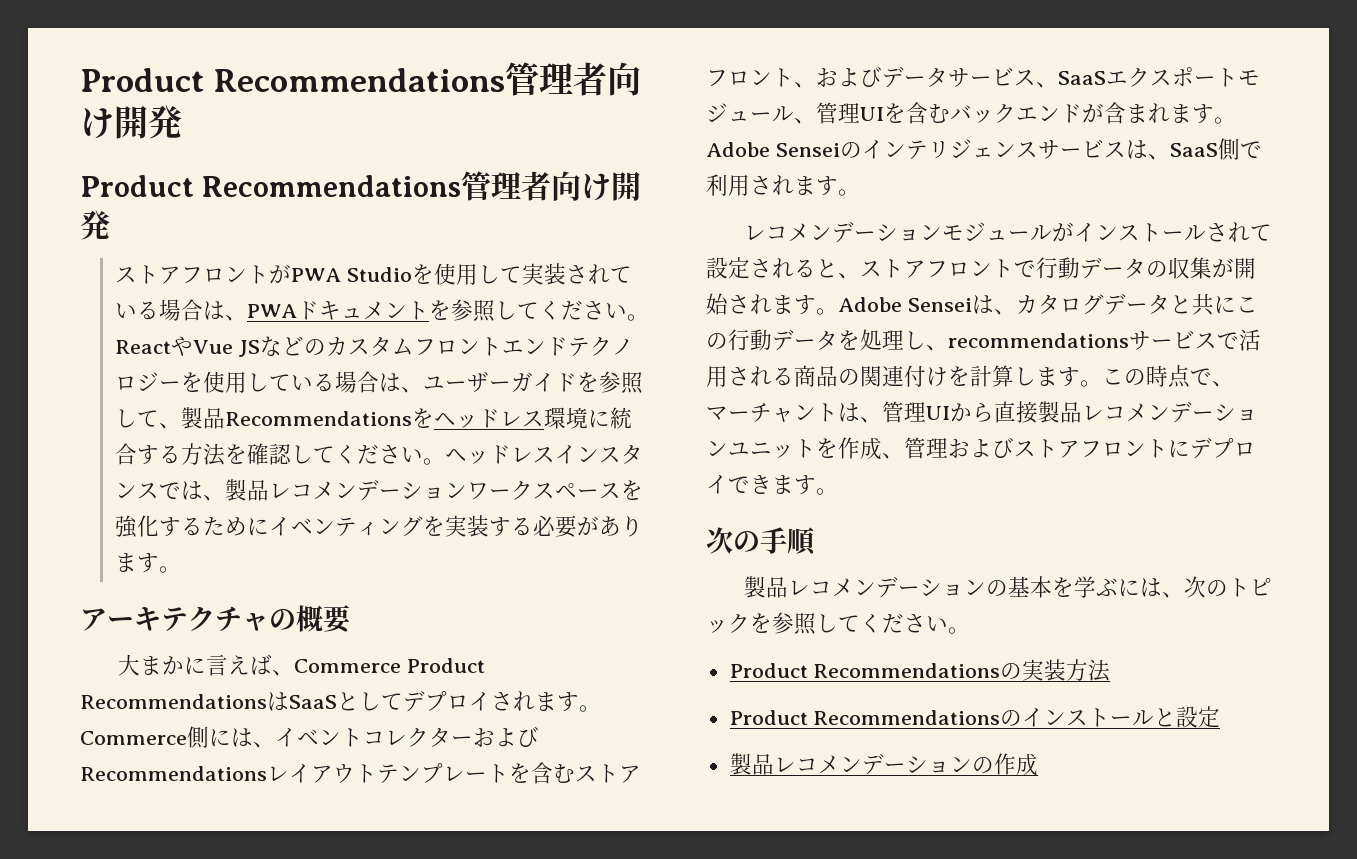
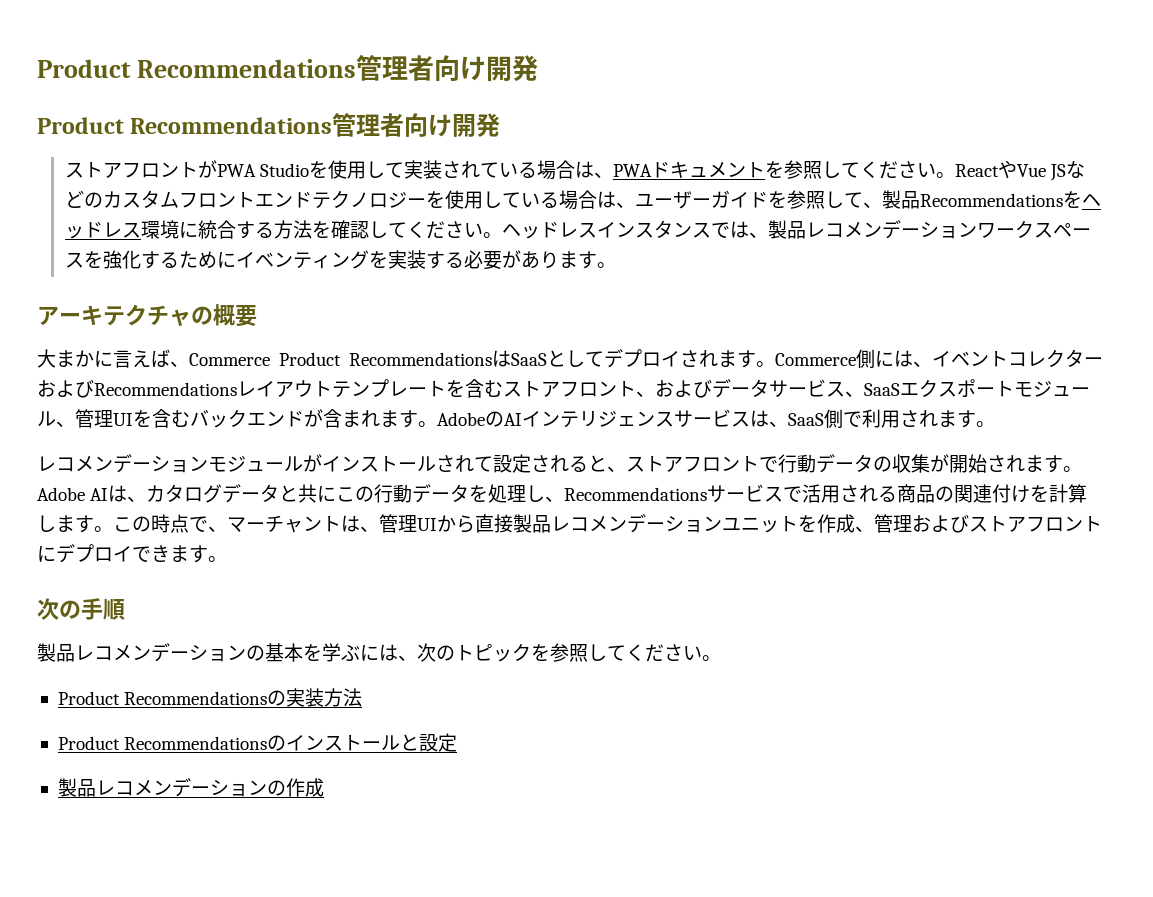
- Adobe Senseiのインテリジェンスサービスは、SaaS側で利用されます。
+ AdobeのAIインテリジェンスサービスは、SaaS側で利用されます。
- Adobe Senseiは、カタログデータと共にこの行動データを処理し、recommendationsサービスで活用される商品の関連付けを計算します。
+ Adobe AIは、カタログデータと共にこの行動データを処理し、Recommendationsサービスで活用される商品の関連付けを計算します。

